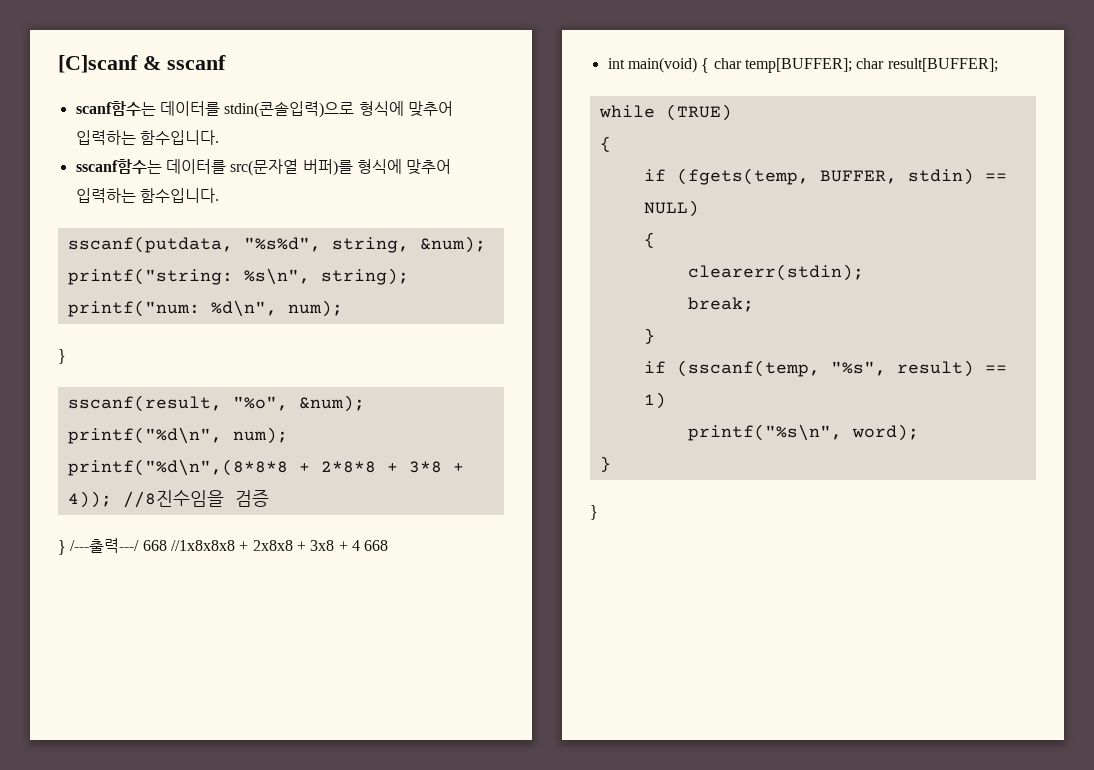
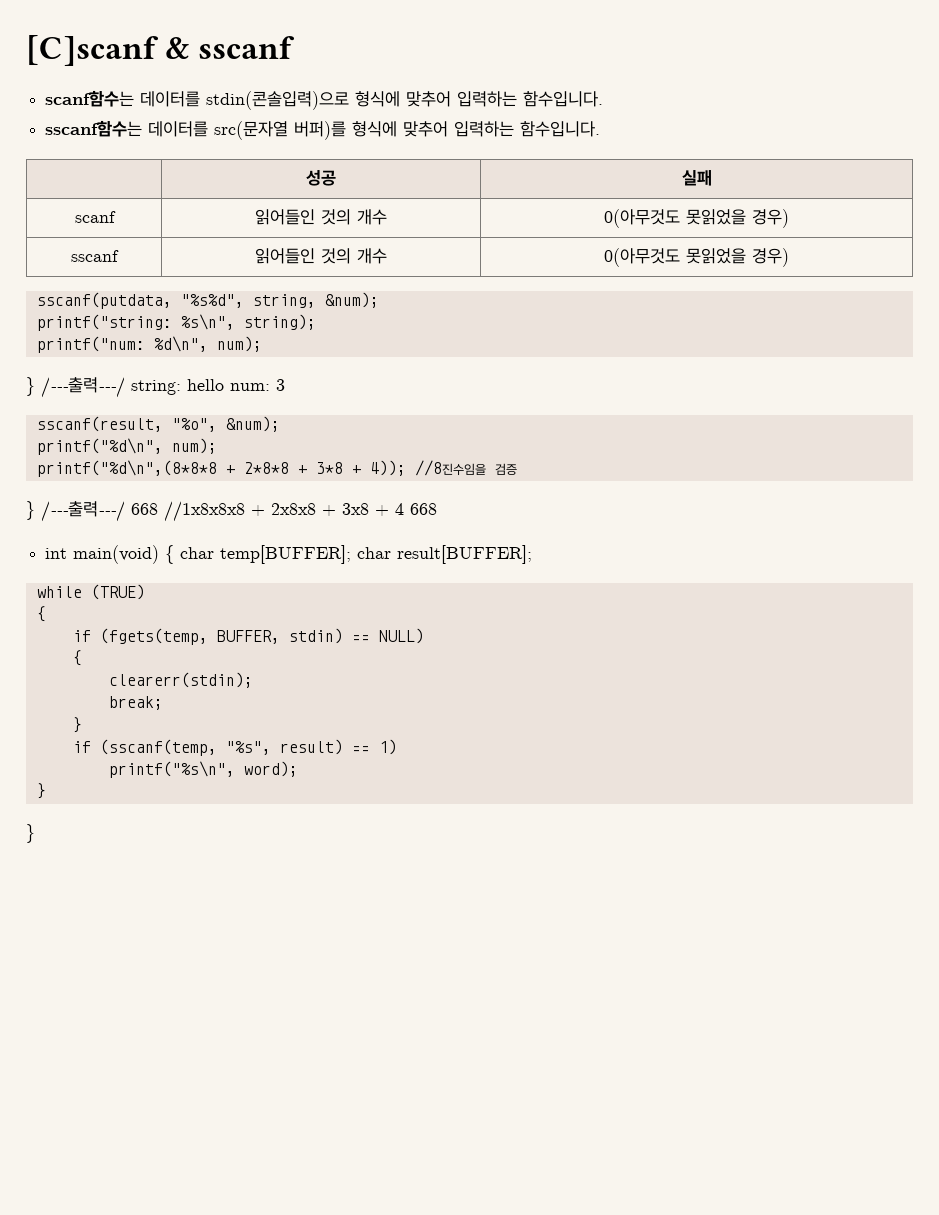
+ | 성공 | 실패
+ scanf | 읽어들인 것의 개수 | 0(아무것도 못읽었을 경우)
+ sscanf | 읽어들인 것의 개수 | 0(아무것도 못읽었을 경우)
  printf("num: %d\n", num);
- }
+ } /---출력---/ string: hello num: 3

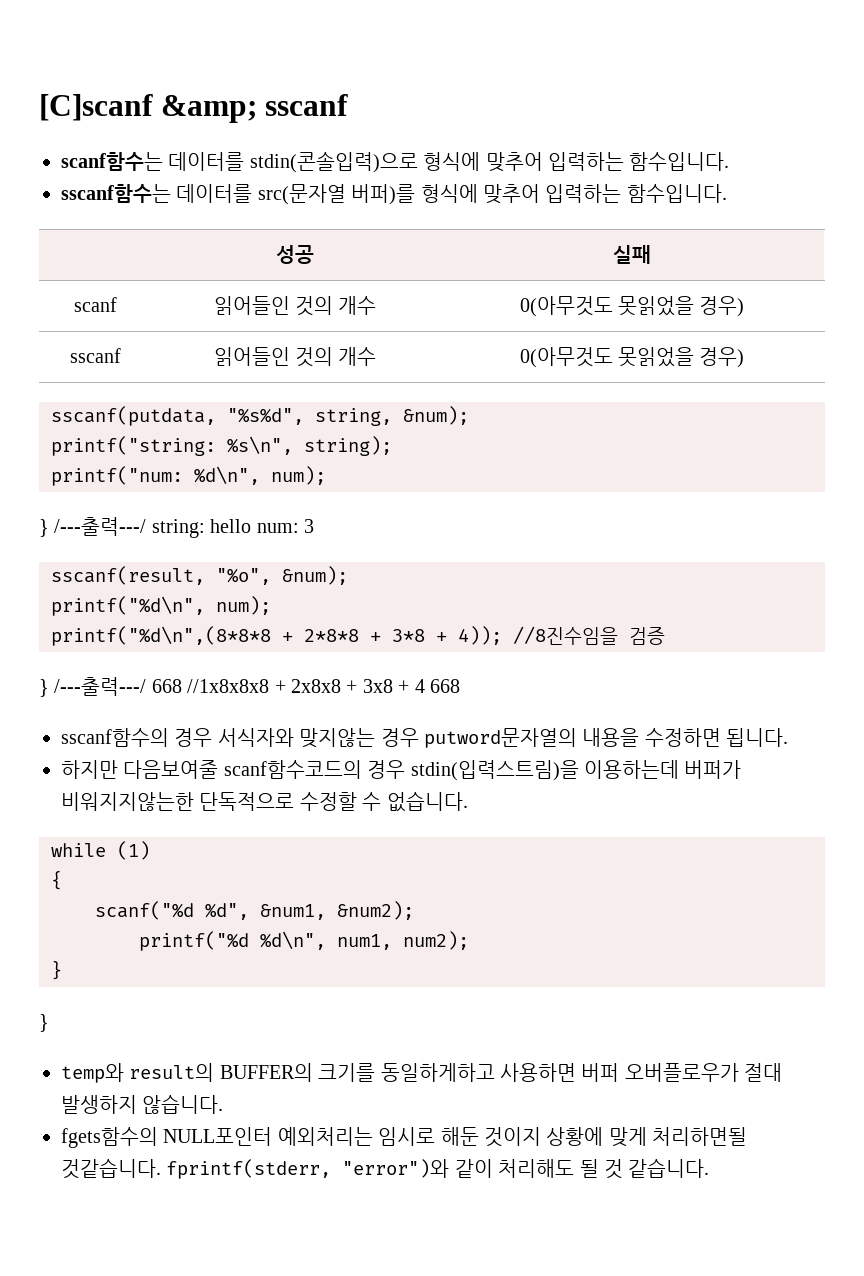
- [C]scanf & sscanf
+ [C]scanf &amp; sscanf
- int main(void) { char temp[BUFFER]; char result[BUFFER];
+ sscanf함수의 경우 서식자와 맞지않는 경우 putword문자열의 내용을 수정하면 됩니다.
+ 하지만 다음보여줄 scanf함수코드의 경우 stdin(입력스트림)을 이용하는데 버퍼가 비워지지않는한 단독적으로 수정할 수 없습니다.
- while (TRUE)
+ while (1)
  {
- if (fgets(temp, BUFFER, stdin) == NULL)
- {
- clearerr(stdin);
- break;
- }
- if (sscanf(temp, "%s", result) == 1)
- printf("%s\n", word);
+ scanf("%d %d", &num1, &num2);
+ printf("%d %d\n", num1, num2);
  }
  }
+ temp와 result의 BUFFER의 크기를 동일하게하고 사용하면 버퍼 오버플로우가 절대 발생하지 않습니다.
+ fgets함수의 NULL포인터 예외처리는 임시로 해둔 것이지 상황에 맞게 처리하면될 것같습니다. fprintf(stderr, "error")와 같이 처리해도 될 것 같습니다.

